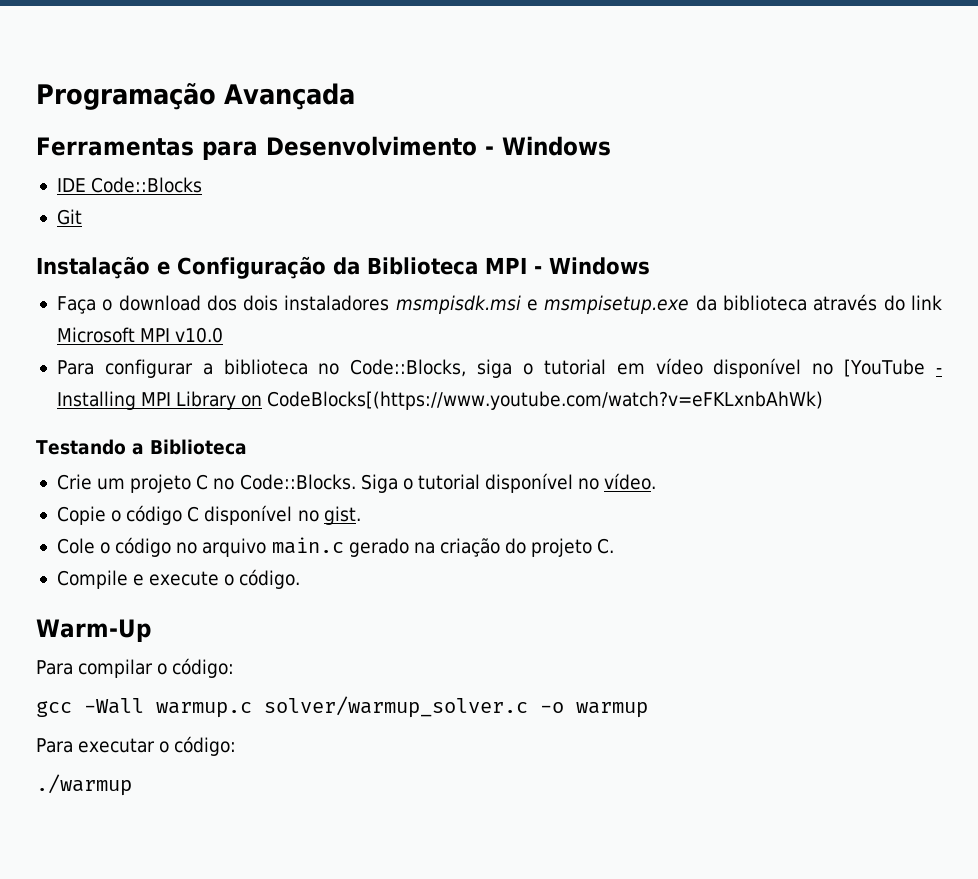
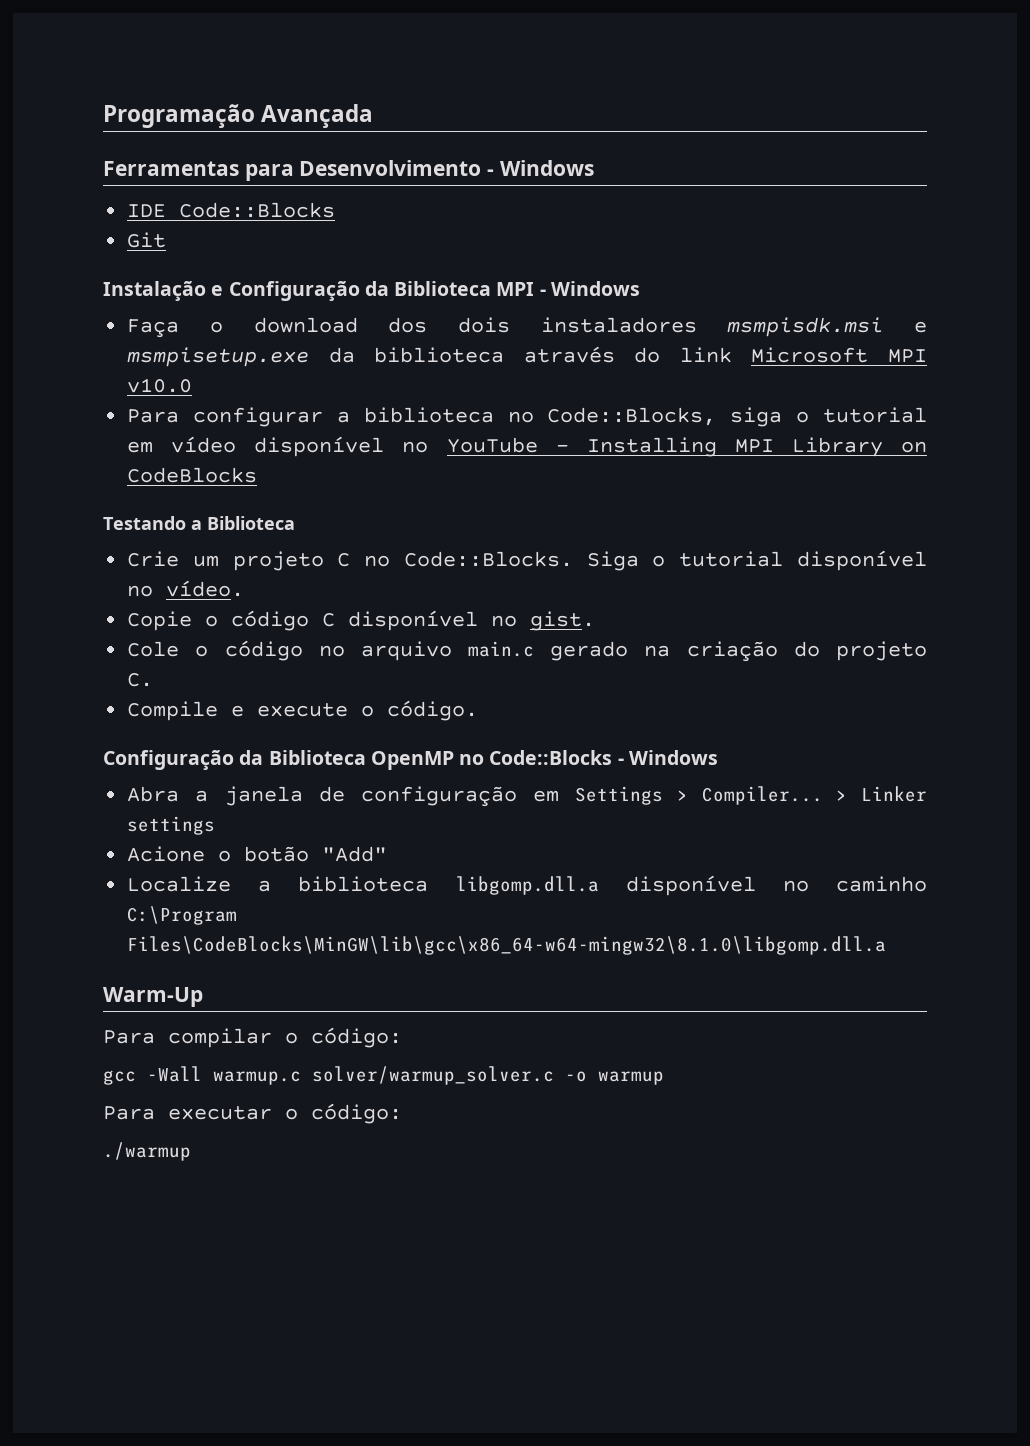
- Para configurar a biblioteca no Code::Blocks, siga o tutorial em vídeo disponível no [YouTube - Installing MPI Library on CodeBlocks[(https://www.youtube.com/watch?v=eFKLxnbAhWk)
+ Para configurar a biblioteca no Code::Blocks, siga o tutorial em vídeo disponível no YouTube - Installing MPI Library on CodeBlocks
+ Configuração da Biblioteca OpenMP no Code::Blocks - Windows
+ Abra a janela de configuração em Settings > Compiler... > Linker settings
+ Acione o botão "Add"
+ Localize a biblioteca libgomp.dll.a disponível no caminho C:\Program Files\CodeBlocks\MinGW\lib\gcc\x86_64-w64-mingw32\8.1.0\libgomp.dll.a

